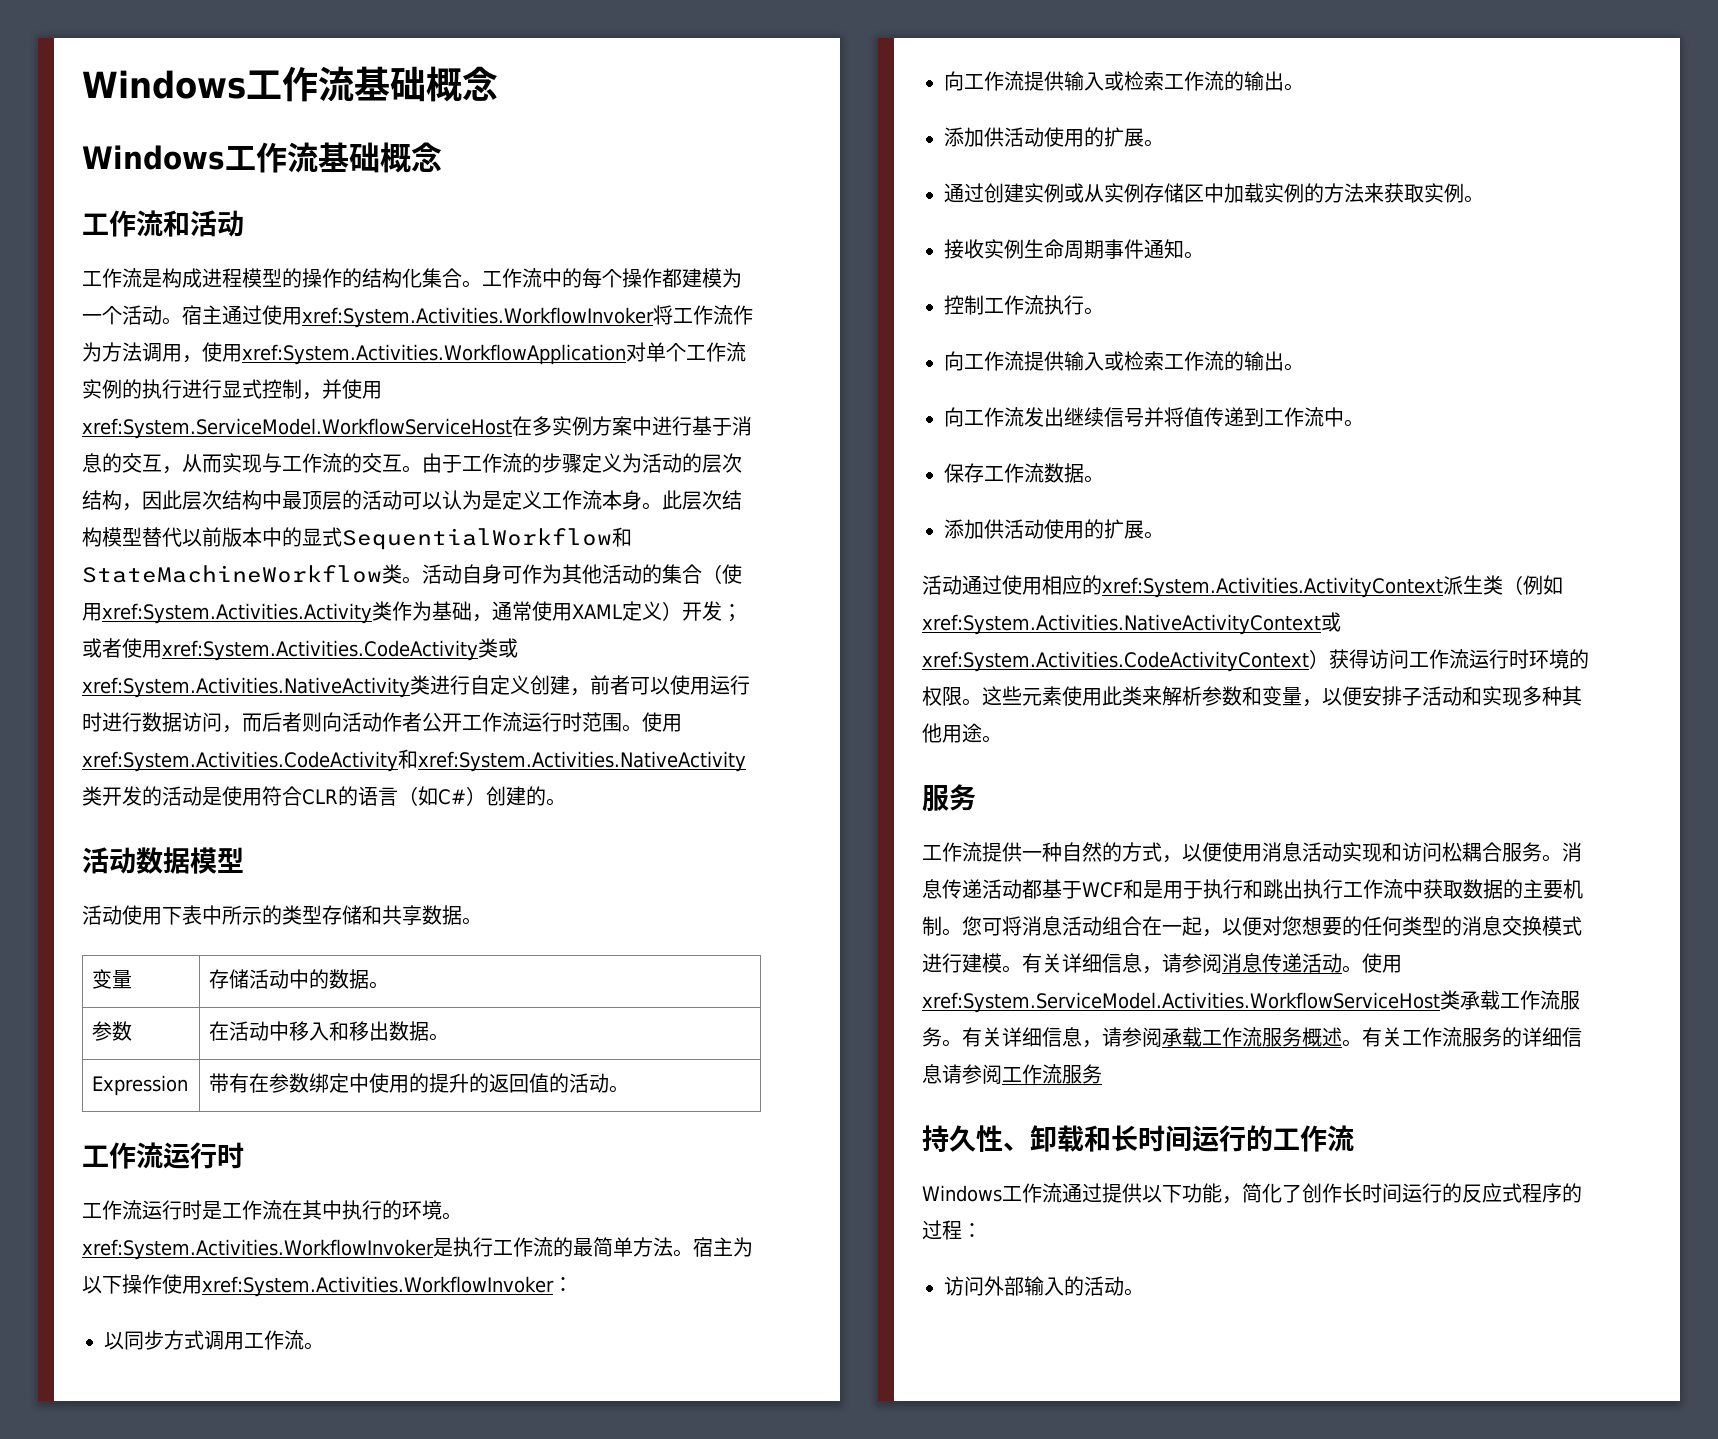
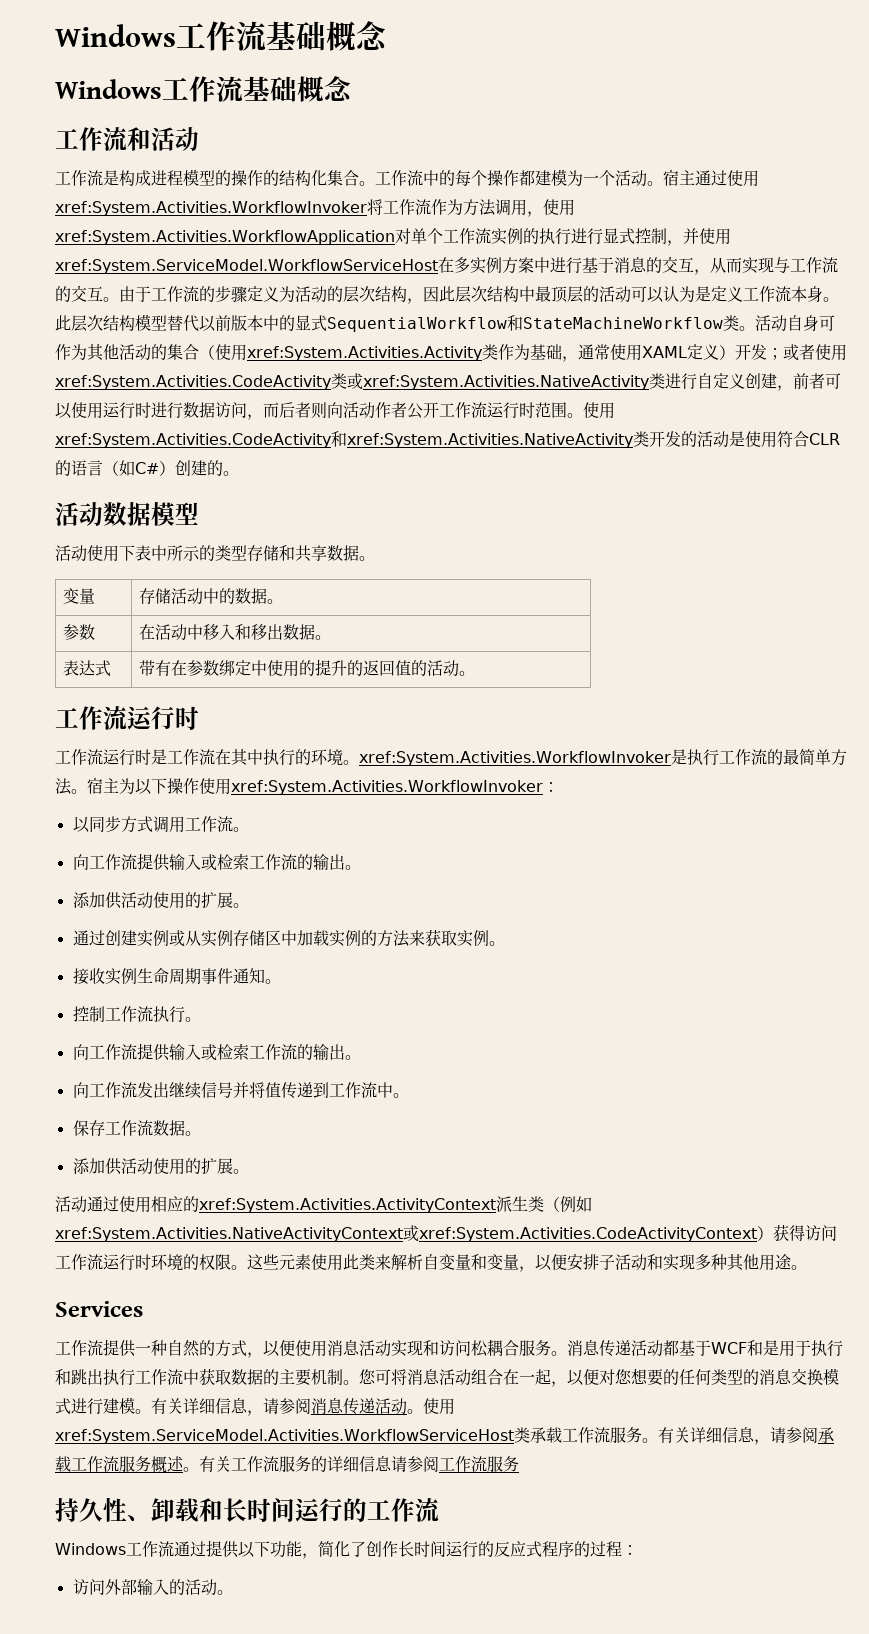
- Expression | 带有在参数绑定中使用的提升的返回值的活动。
+ 表达式 | 带有在参数绑定中使用的提升的返回值的活动。
- 这些元素使用此类来解析参数和变量，以便安排子活动和实现多种其他用途。
- 服务
+ 这些元素使用此类来解析自变量和变量，以便安排子活动和实现多种其他用途。
+ Services

